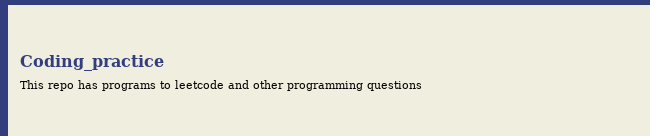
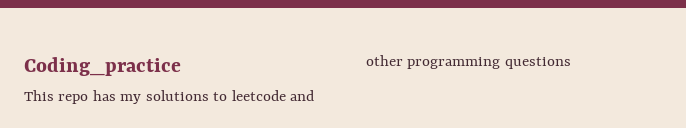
- This repo has programs to leetcode and other programming questions
+ This repo has my solutions to leetcode and other programming questions

